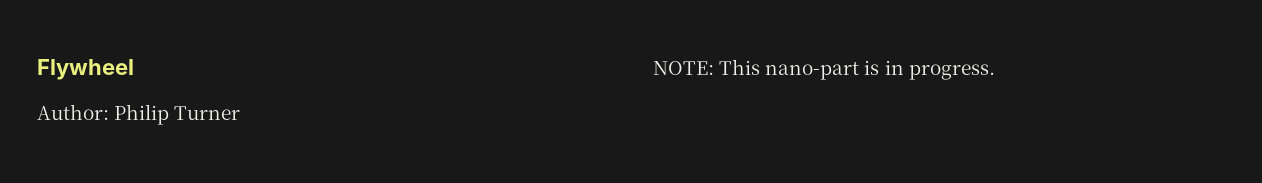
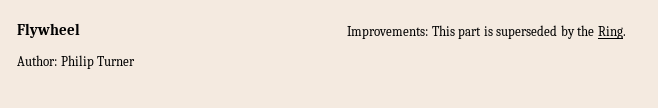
- NOTE: This nano-part is in progress.
+ Improvements: This part is superseded by the Ring.

